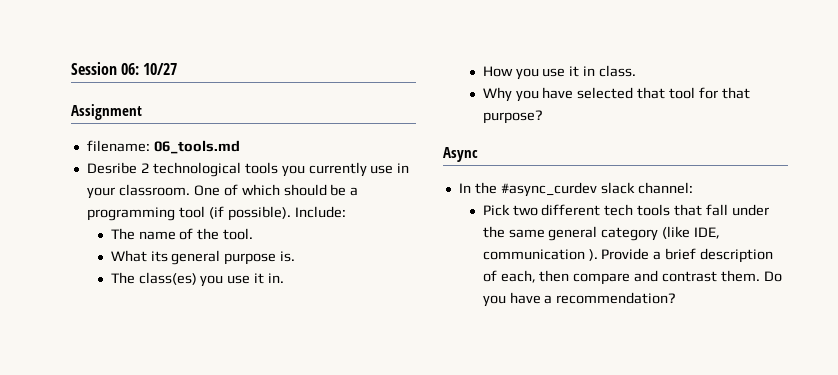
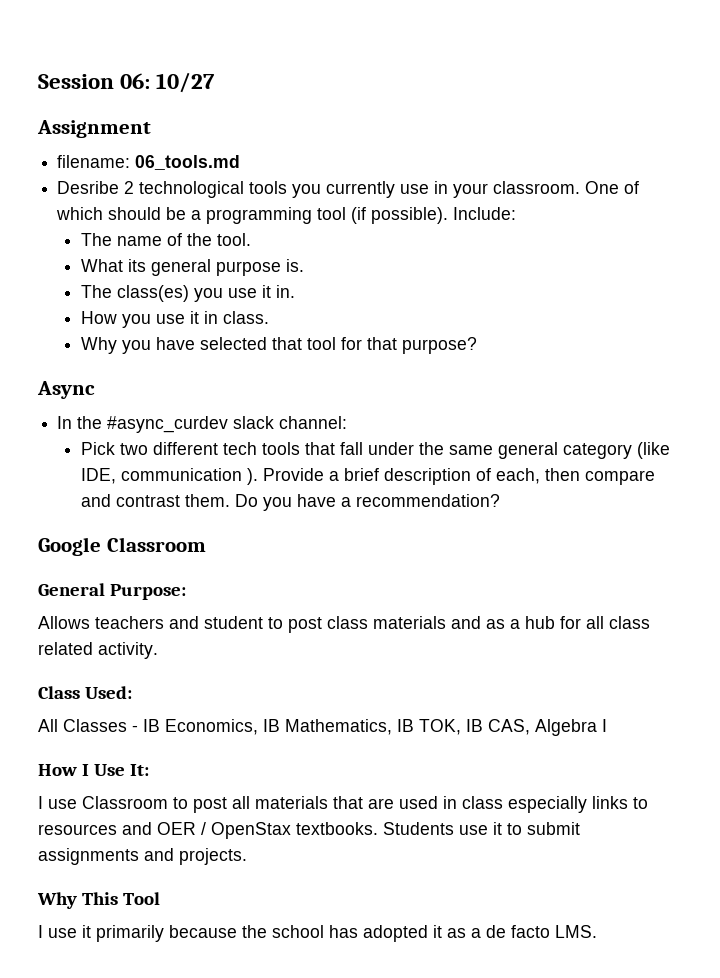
+ Google Classroom
+ General Purpose:
+ Allows teachers and student to post class materials and as a hub for all class related activity.
+ Class Used:
+ All Classes - IB Economics, IB Mathematics, IB TOK, IB CAS, Algebra I
+ How I Use It:
+ I use Classroom to post all materials that are used in class especially links to resources and OER / OpenStax textbooks. Students use it to submit assignments and projects.
+ Why This Tool
+ I use it primarily because the school has adopted it as a de facto LMS.

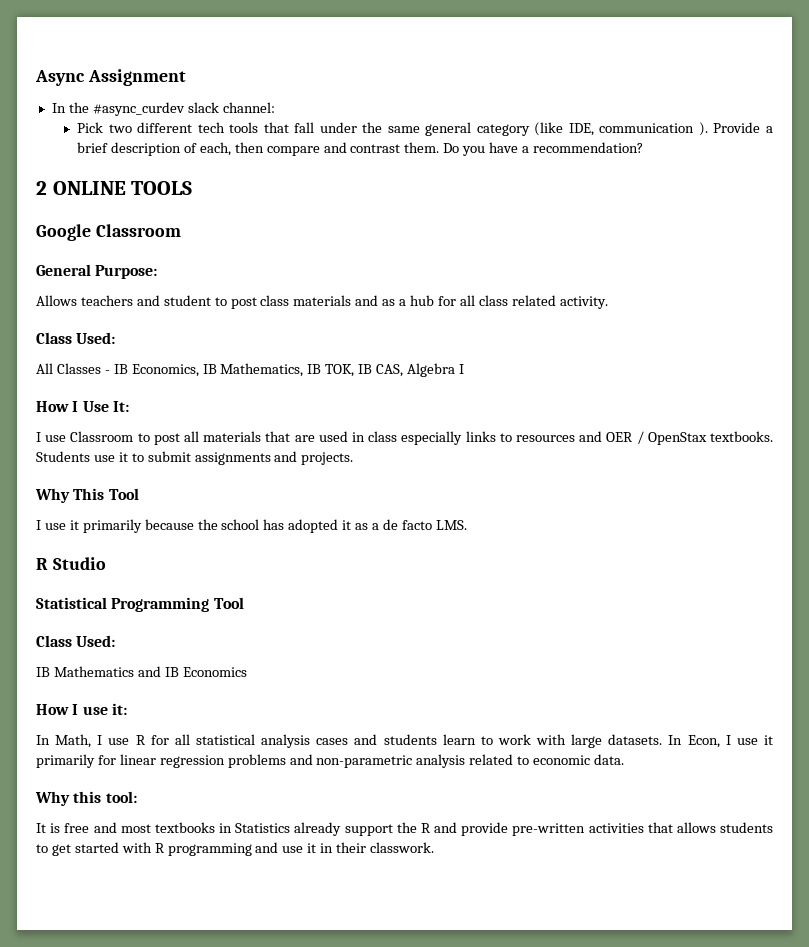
- Session 06: 10/27
- Assignment
- filename: 06_tools.md
- Desribe 2 technological tools you currently use in your classroom. One of which should be a programming tool (if possible). Include:
- The name of the tool.
- What its general purpose is.
- The class(es) you use it in.
- How you use it in class.
- Why you have selected that tool for that purpose?
- Async
+ Async Assignment
+ 2 ONLINE TOOLS
+ R Studio
+ Statistical Programming Tool
+ Class Used:
+ IB Mathematics and IB Economics
+ How I use it:
+ In Math, I use R for all statistical analysis cases and students learn to work with large datasets. In Econ, I use it primarily for linear regression problems and non-parametric analysis related to economic data.
+ Why this tool:
+ It is free and most textbooks in Statistics already support the R and provide pre-written activities that allows students to get started with R programming and use it in their classwork.

